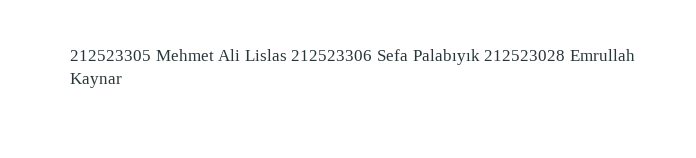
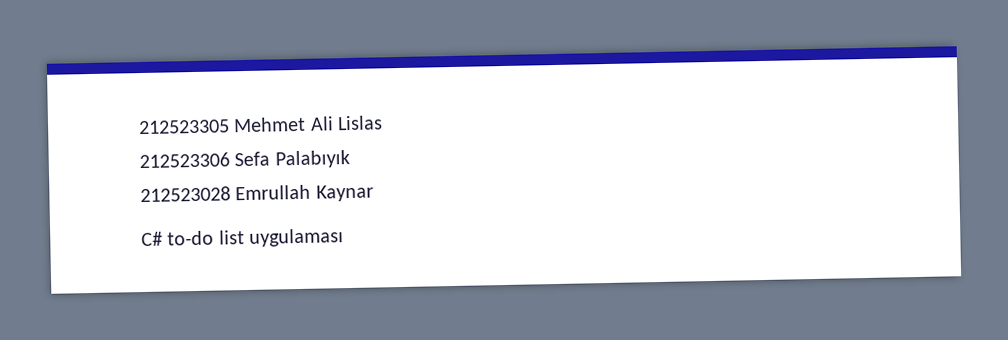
- 212523305 Mehmet Ali Lislas 212523306 Sefa Palabıyık 212523028 Emrullah Kaynar
+ 212523305 Mehmet Ali Lislas
+ 212523306 Sefa Palabıyık
+ 212523028 Emrullah Kaynar
+ C# to-do list uygulaması

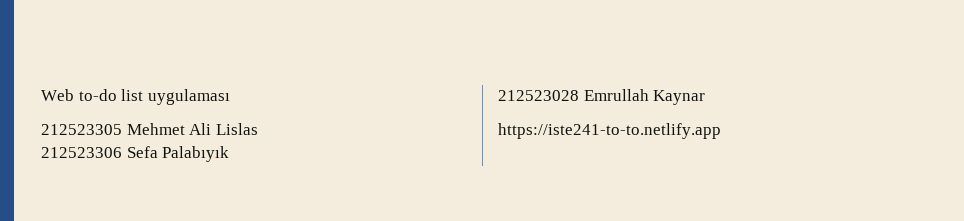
+ Web to-do list uygulaması
- C# to-do list uygulaması
+ https://iste241-to-to.netlify.app

